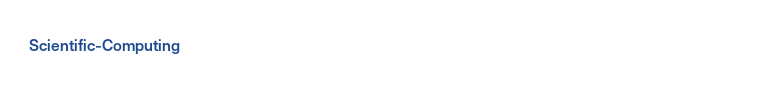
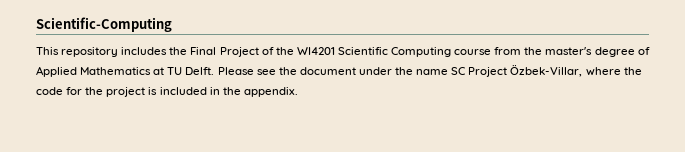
+ This repository includes the Final Project of the WI4201 Scientific Computing course from the master's degree of Applied Mathematics at TU Delft. Please see the document under the name SC Project Özbek-Villar, where the code for the project is included in the appendix.

